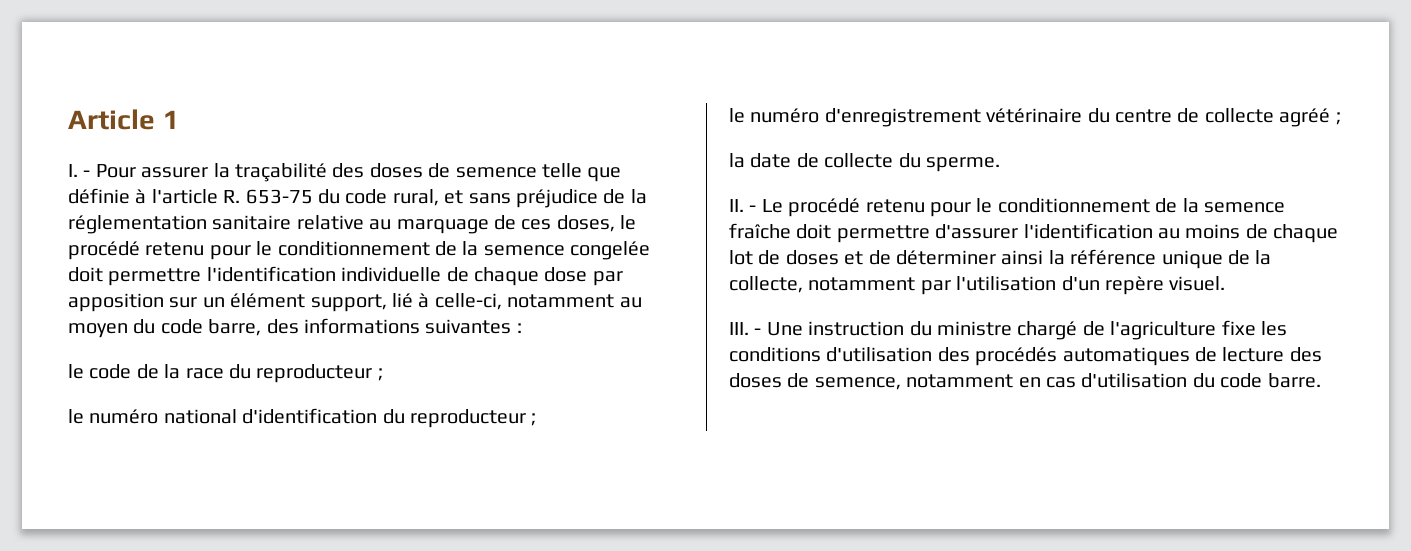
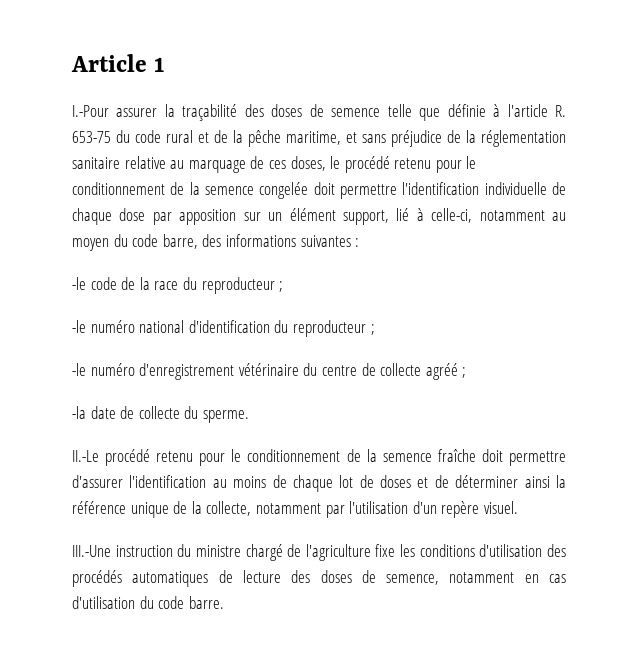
- I. - Pour assurer la traçabilité des doses de semence telle que définie à l'article R. 653-75 du code rural, et sans préjudice de la réglementation sanitaire relative au marquage de ces doses, le procédé retenu pour le conditionnement de la semence congelée doit permettre l'identification individuelle de chaque dose par apposition sur un élément support, lié à celle-ci, notamment au moyen du code barre, des informations suivantes :
+ I.-Pour assurer la traçabilité des doses de semence telle que définie à l'article R. 653-75 du code rural et de la pêche maritime, et sans préjudice de la réglementation sanitaire relative au marquage de ces doses, le procédé retenu pour le conditionnement de la semence congelée doit permettre l'identification individuelle de chaque dose par apposition sur un élément support, lié à celle-ci, notamment au moyen du code barre, des informations suivantes :
- le code de la race du reproducteur ;
+ -le code de la race du reproducteur ;
- le numéro national d'identification du reproducteur ;
+ -le numéro national d'identification du reproducteur ;
- le numéro d'enregistrement vétérinaire du centre de collecte agréé ;
+ -le numéro d'enregistrement vétérinaire du centre de collecte agréé ;
- la date de collecte du sperme.
+ -la date de collecte du sperme.
- II. - Le procédé retenu pour le conditionnement de la semence fraîche doit permettre d'assurer l'identification au moins de chaque lot de doses et de déterminer ainsi la référence unique de la collecte, notamment par l'utilisation d'un repère visuel.
+ II.-Le procédé retenu pour le conditionnement de la semence fraîche doit permettre d'assurer l'identification au moins de chaque lot de doses et de déterminer ainsi la référence unique de la collecte, notamment par l'utilisation d'un repère visuel.
- III. - Une instruction du ministre chargé de l'agriculture fixe les conditions d'utilisation des procédés automatiques de lecture des doses de semence, notamment en cas d'utilisation du code barre.
+ III.-Une instruction du ministre chargé de l'agriculture fixe les conditions d'utilisation des procédés automatiques de lecture des doses de semence, notamment en cas d'utilisation du code barre.

